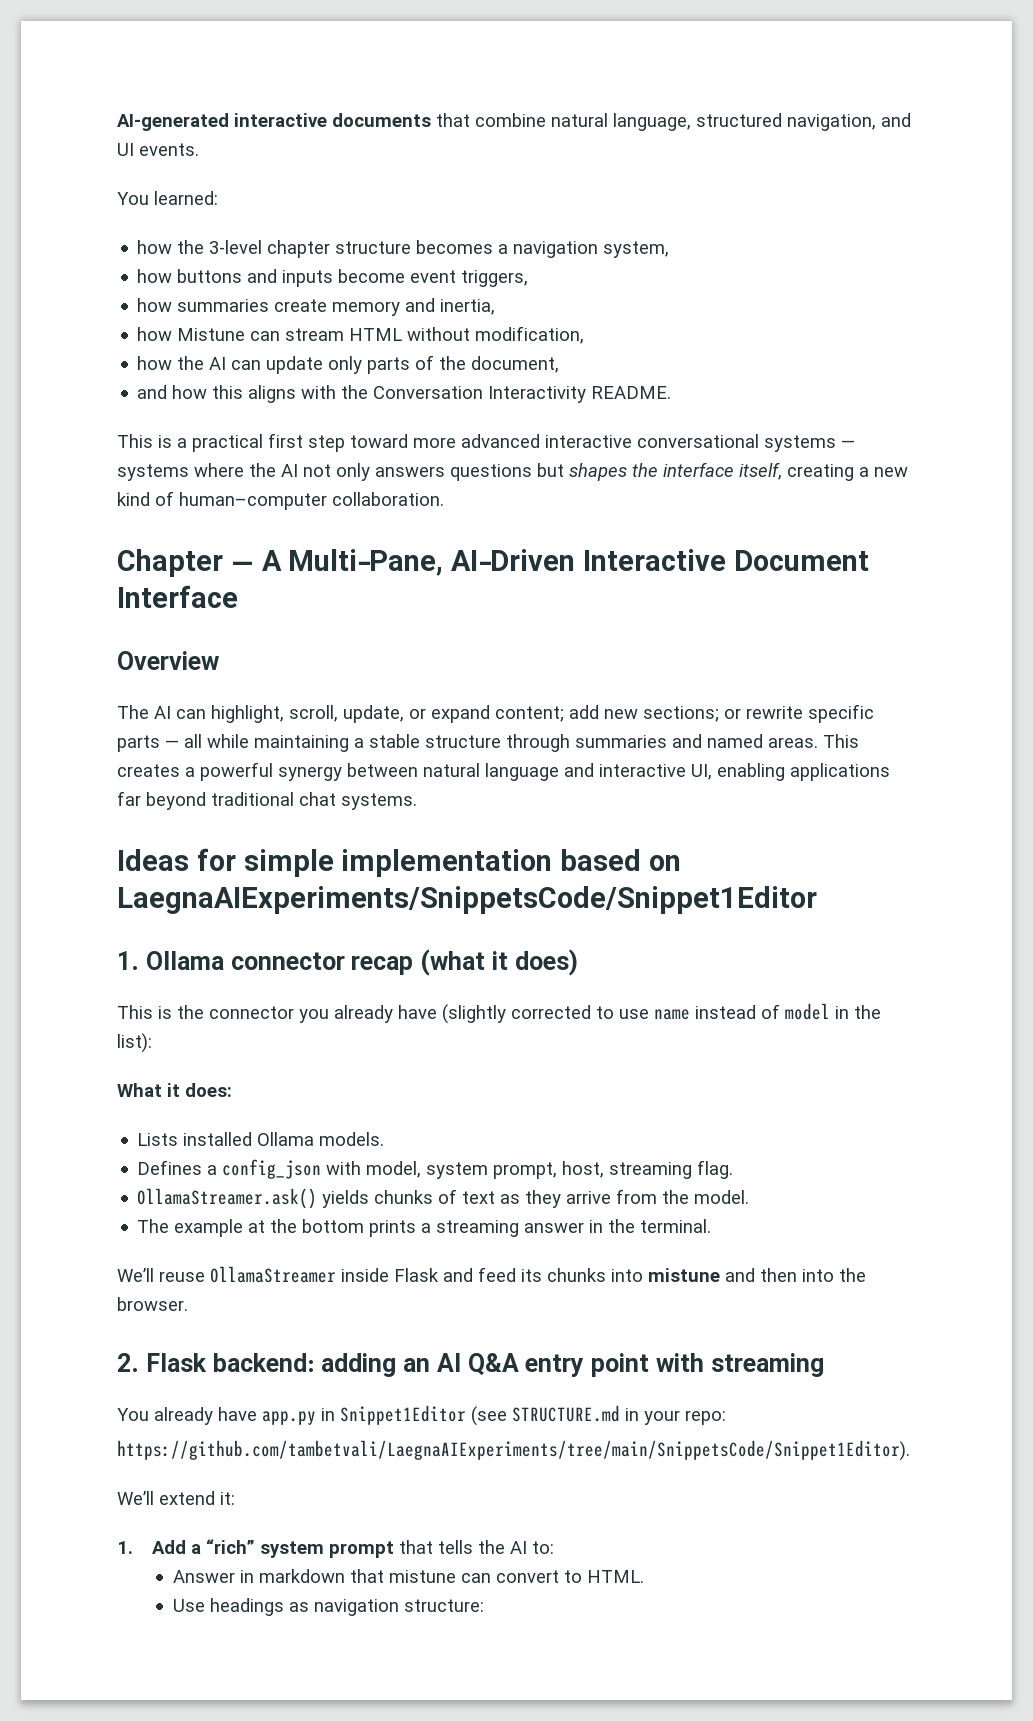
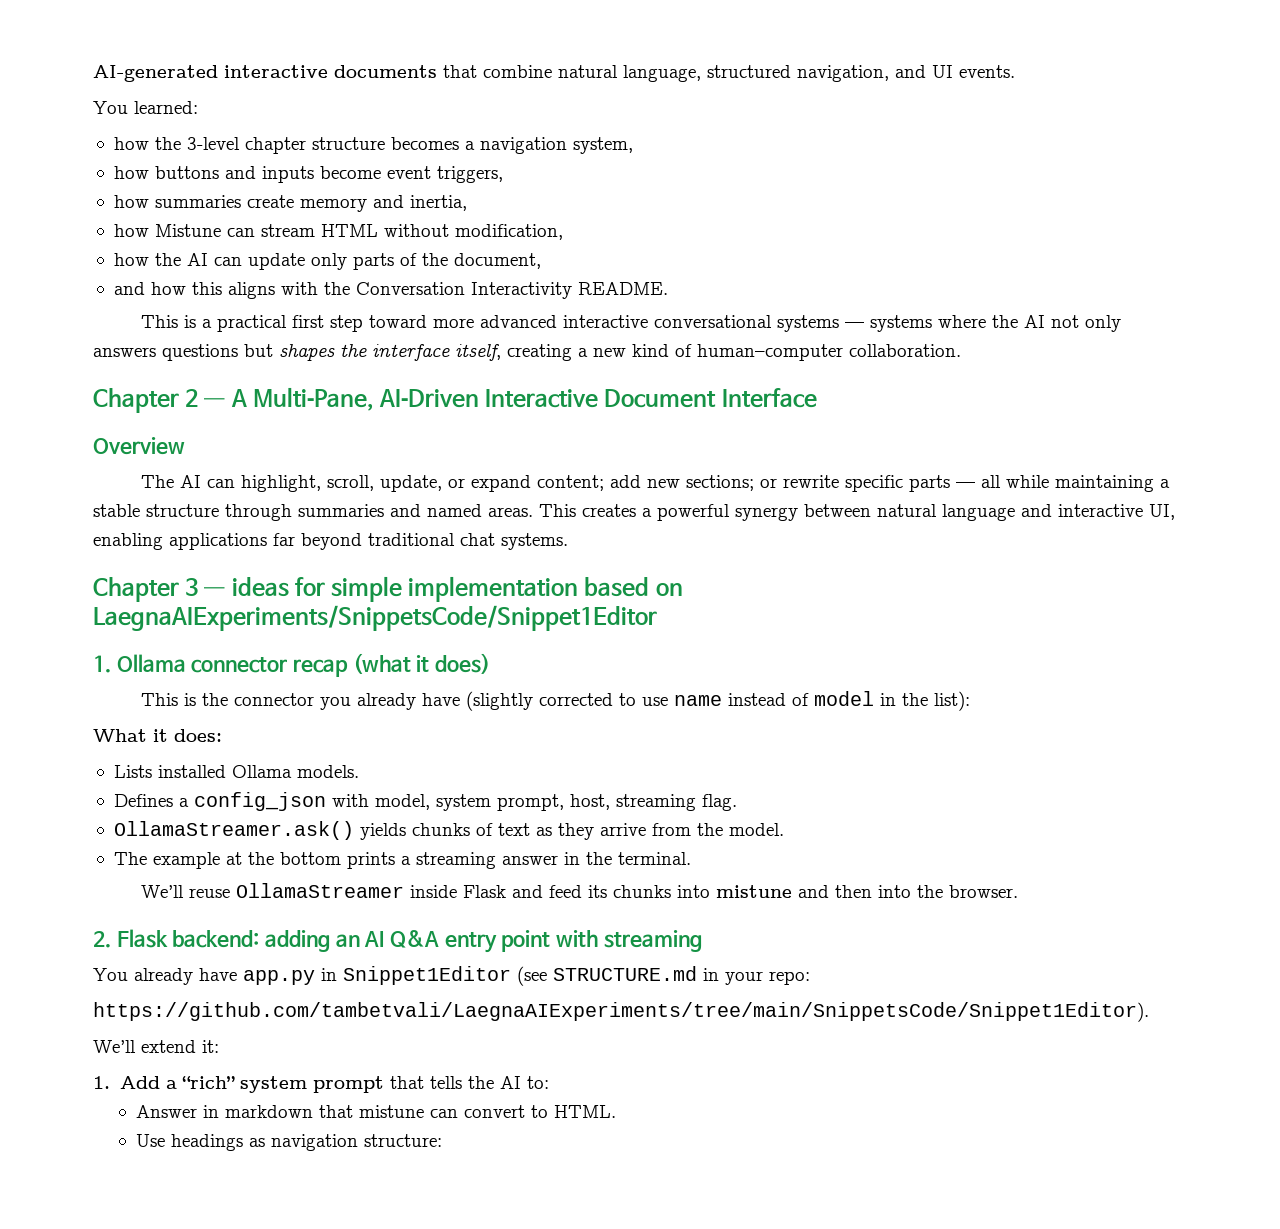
- Chapter — A Multi‑Pane, AI‑Driven Interactive Document Interface
+ Chapter 2 — A Multi‑Pane, AI‑Driven Interactive Document Interface
- Ideas for simple implementation based on LaegnaAIExperiments/SnippetsCode/Snippet1Editor
+ Chapter 3 — ideas for simple implementation based on LaegnaAIExperiments/SnippetsCode/Snippet1Editor

